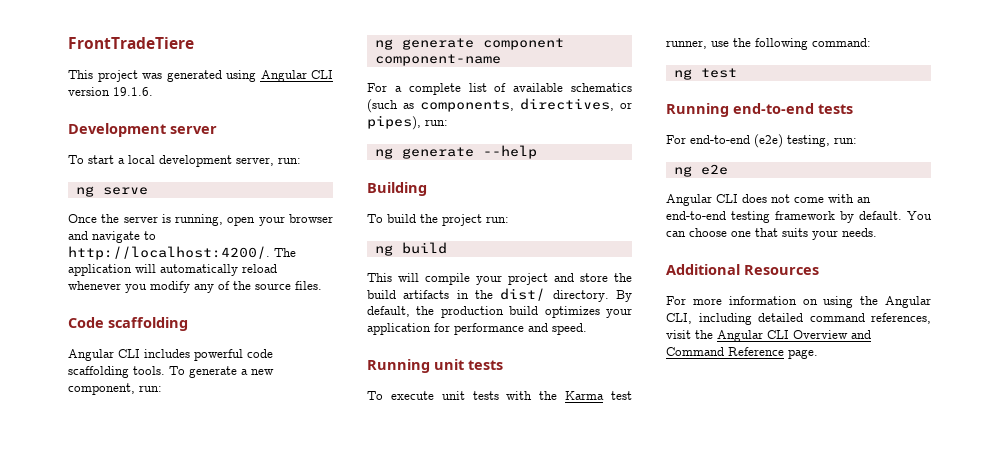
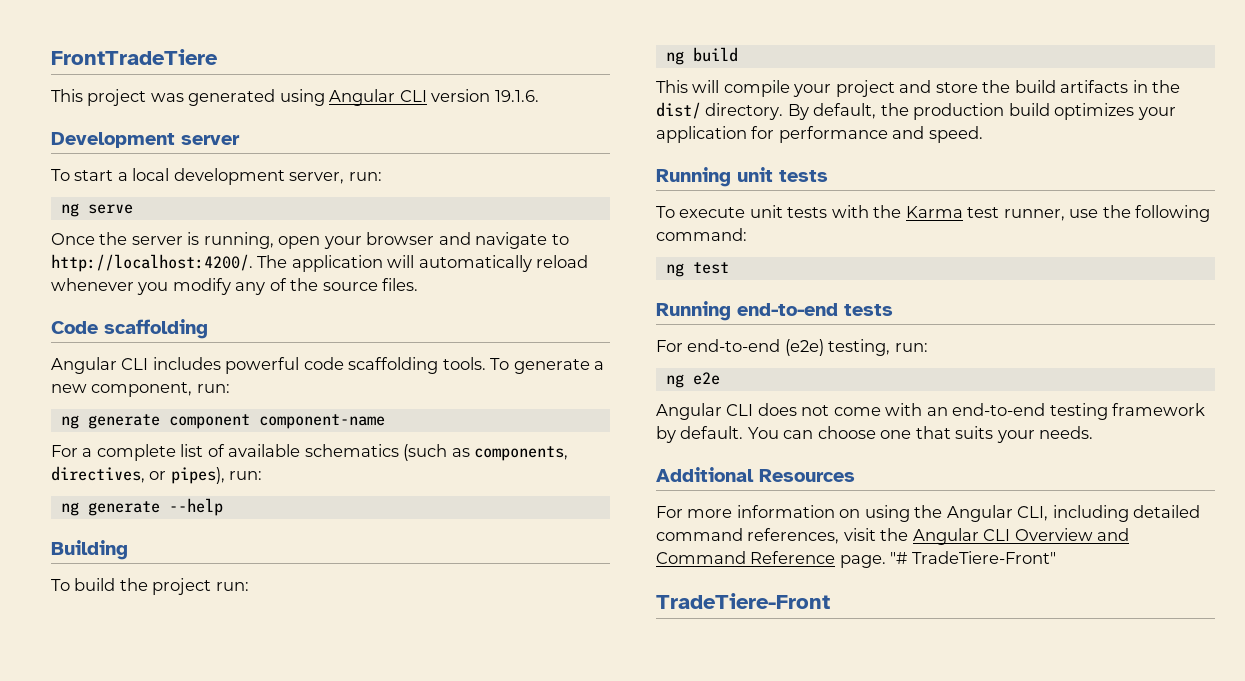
+ "# TradeTiere-Front"
+ TradeTiere-Front

